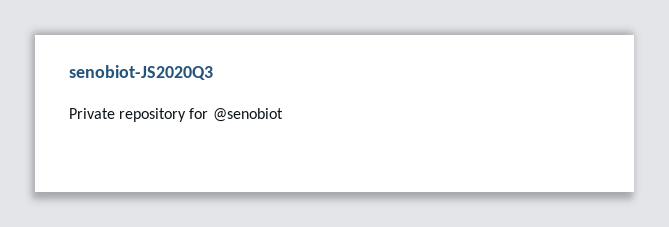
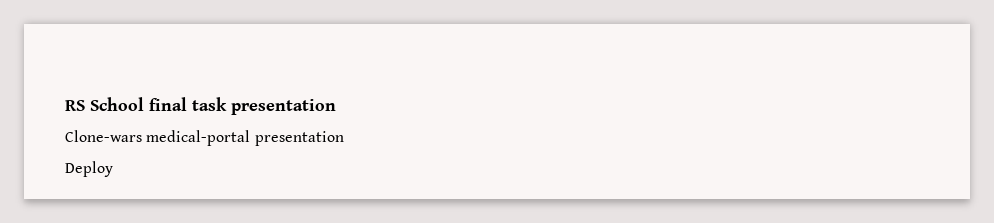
- senobiot-JS2020Q3
- Private repository for @senobiot
+ RS School final task presentation
+ Clone-wars medical-portal presentation
+ Deploy

